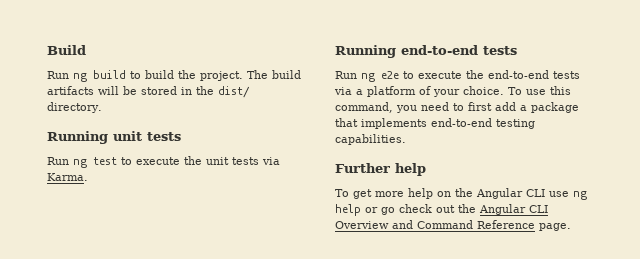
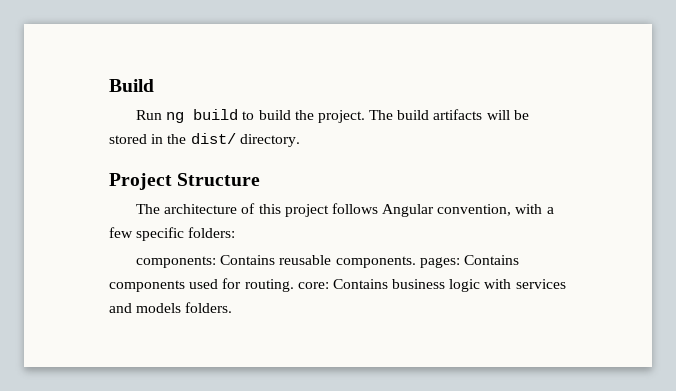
- Running unit tests
- Run ng test to execute the unit tests via Karma.
- Running end-to-end tests
- Run ng e2e to execute the end-to-end tests via a platform of your choice. To use this command, you need to first add a package that implements end-to-end testing capabilities.
- Further help
- To get more help on the Angular CLI use ng help or go check out the Angular CLI Overview and Command Reference page.
+ Project Structure
+ The architecture of this project follows Angular convention, with a few specific folders:
+ components: Contains reusable components. pages: Contains components used for routing. core: Contains business logic with services and models folders.

